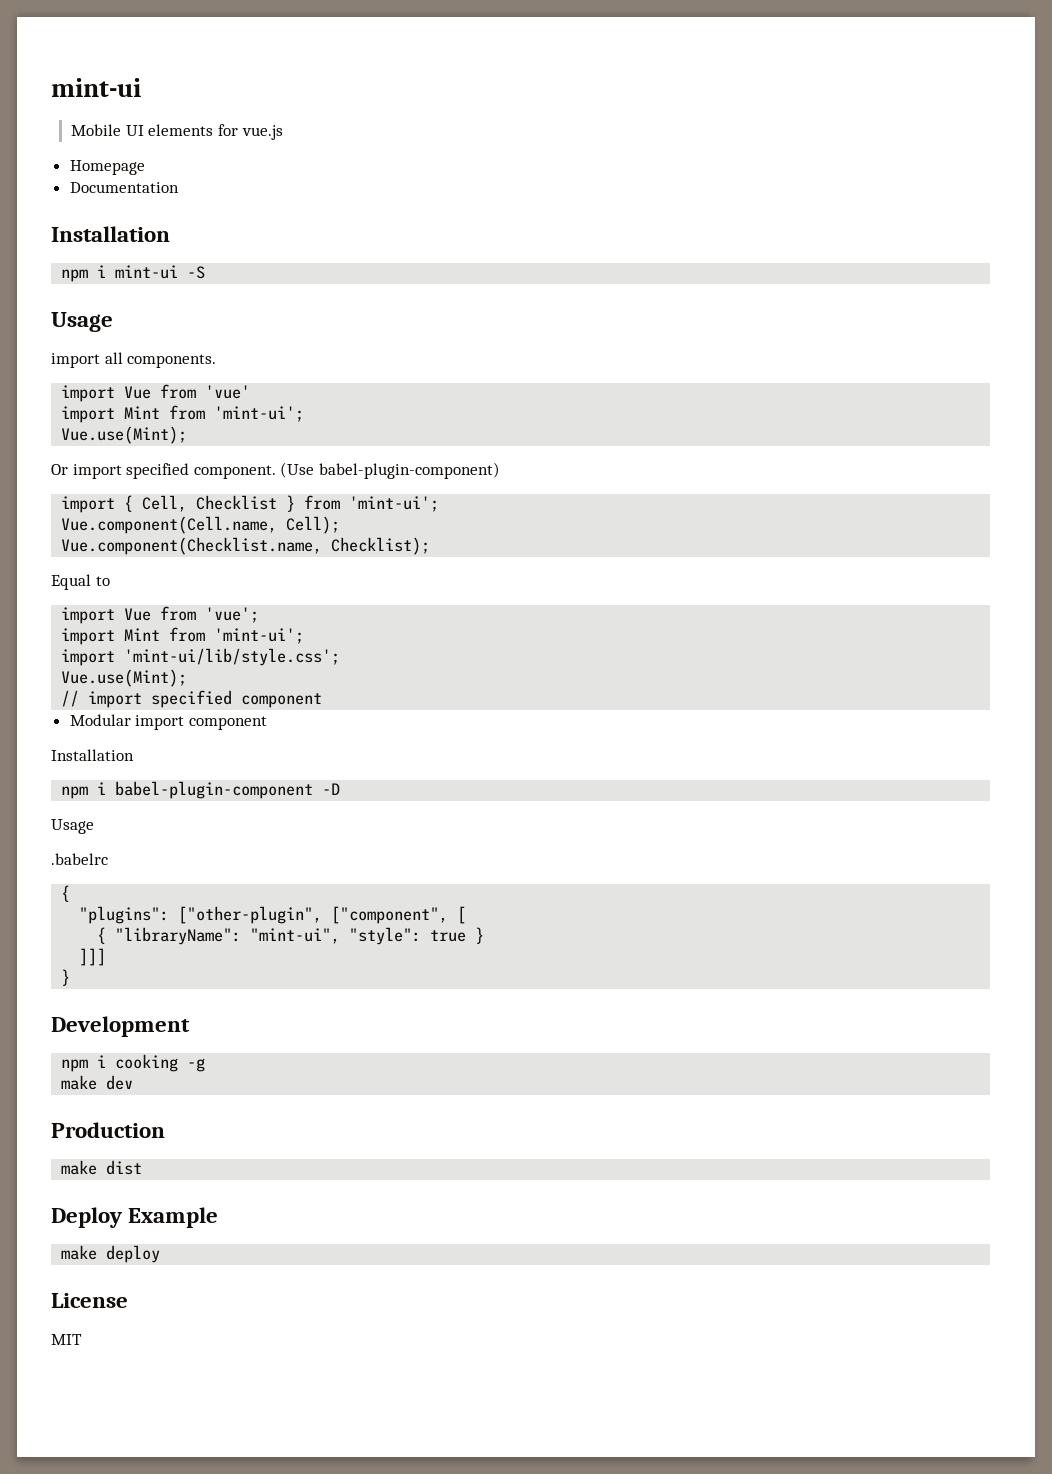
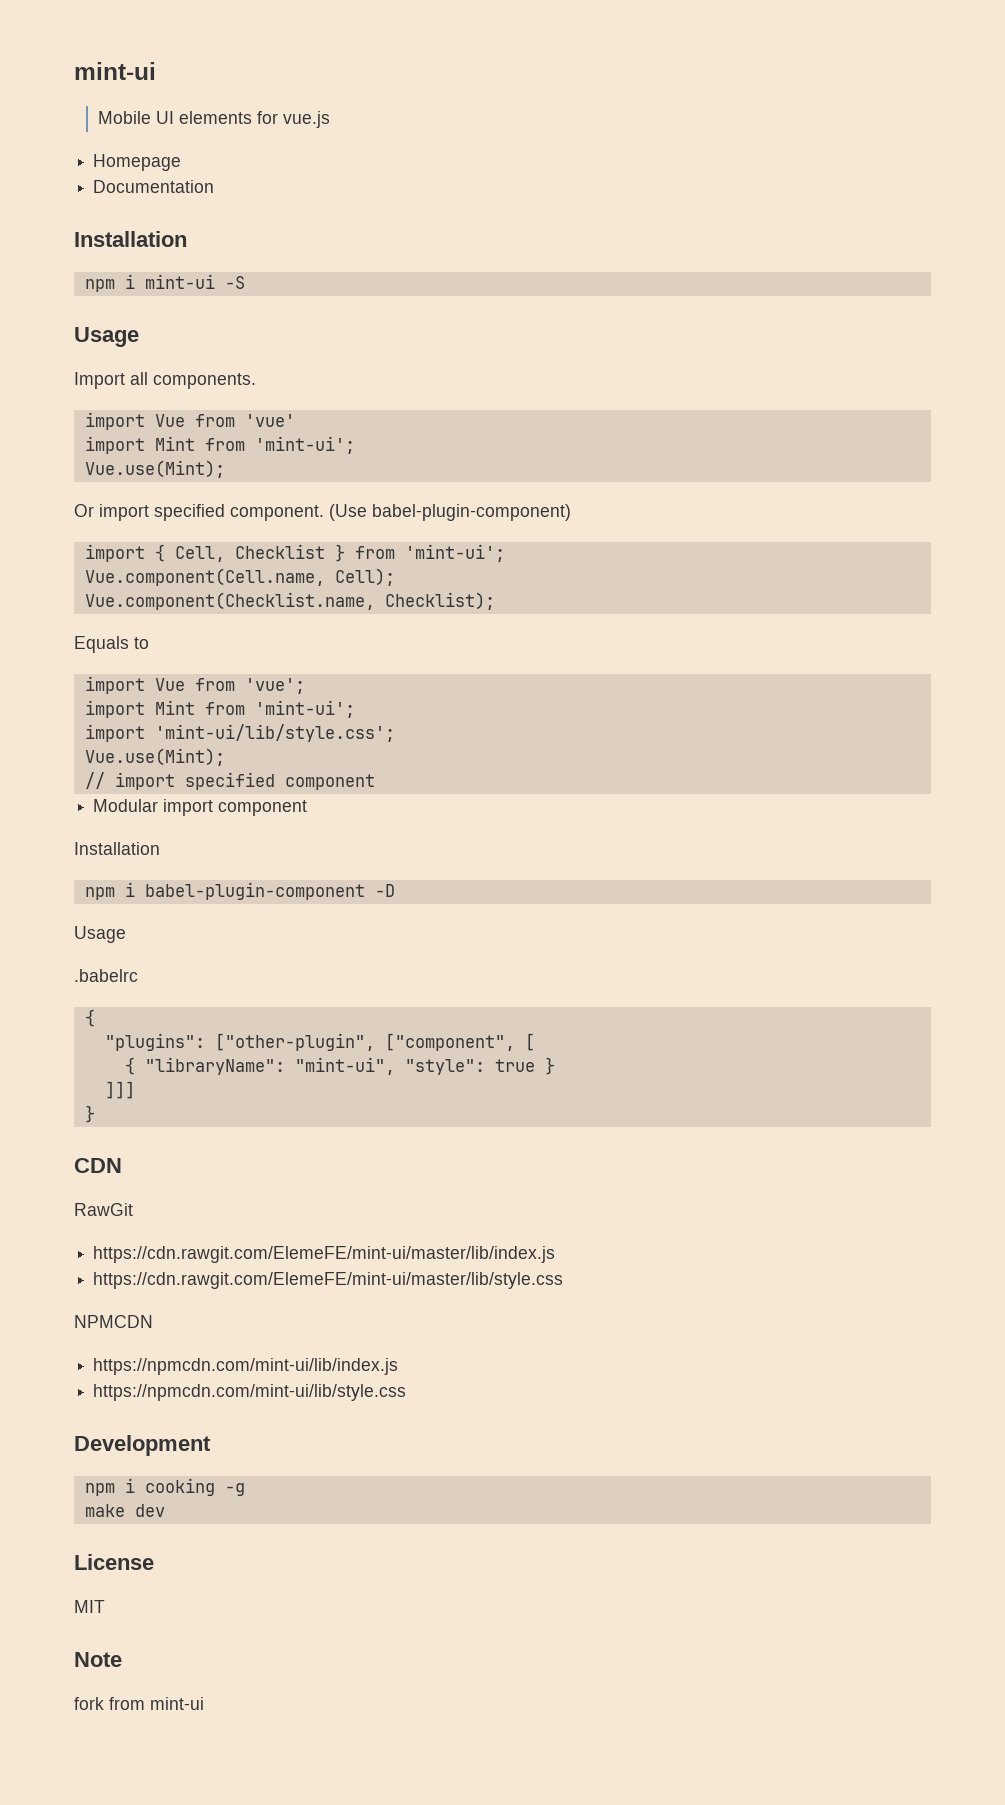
- import all components.
+ Import all components.
- Equal to
+ Equals to
+ CDN
+ RawGit
+ https://cdn.rawgit.com/ElemeFE/mint-ui/master/lib/index.js
+ https://cdn.rawgit.com/ElemeFE/mint-ui/master/lib/style.css
+ NPMCDN
+ https://npmcdn.com/mint-ui/lib/index.js
+ https://npmcdn.com/mint-ui/lib/style.css
- Production
- make dist
- Deploy Example
- make deploy
  License
  MIT
+ Note
+ fork from mint-ui

